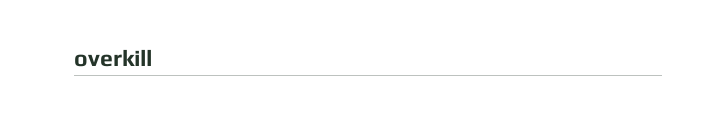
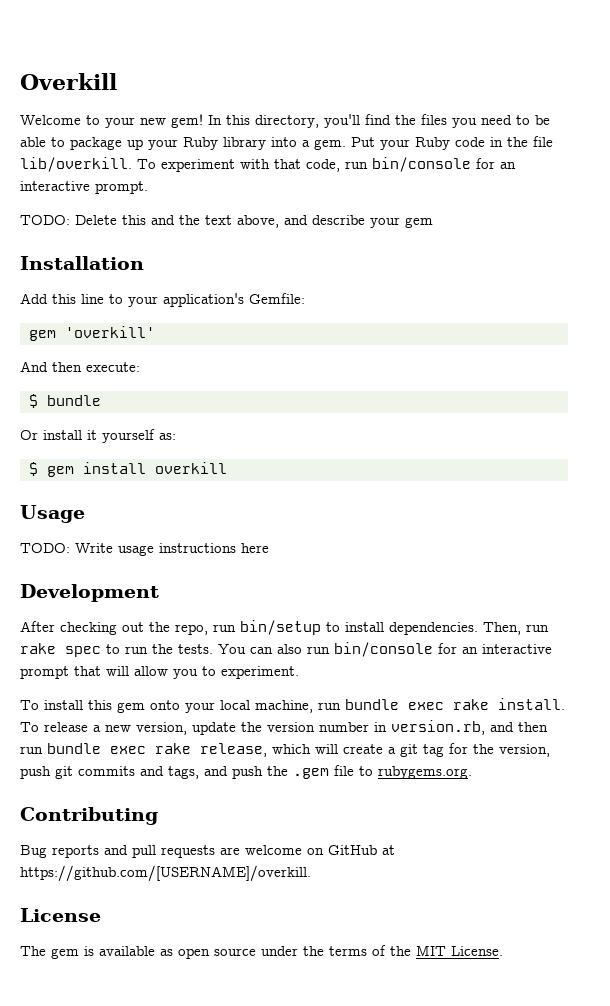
- overkill
+ Overkill
+ Welcome to your new gem! In this directory, you'll find the files you need to be able to package up your Ruby library into a gem. Put your Ruby code in the file lib/overkill. To experiment with that code, run bin/console for an interactive prompt.
+ TODO: Delete this and the text above, and describe your gem
+ Installation
+ Add this line to your application's Gemfile:
+ gem 'overkill'
+ And then execute:
+ $ bundle
+ Or install it yourself as:
+ $ gem install overkill
+ Usage
+ TODO: Write usage instructions here
+ Development
+ After checking out the repo, run bin/setup to install dependencies. Then, run rake spec to run the tests. You can also run bin/console for an interactive prompt that will allow you to experiment.
+ To install this gem onto your local machine, run bundle exec rake install. To release a new version, update the version number in version.rb, and then run bundle exec rake release, which will create a git tag for the version, push git commits and tags, and push the .gem file to rubygems.org.
+ Contributing
+ Bug reports and pull requests are welcome on GitHub at https://github.com/[USERNAME]/overkill.
+ License
+ The gem is available as open source under the terms of the MIT License.

